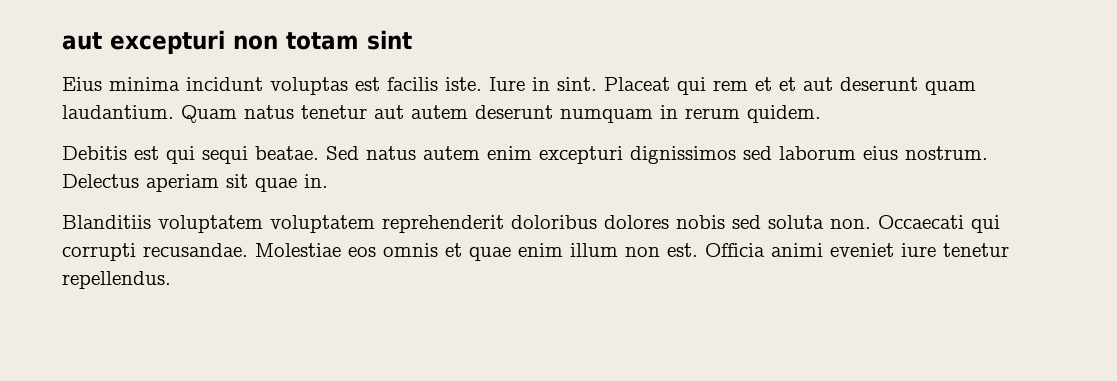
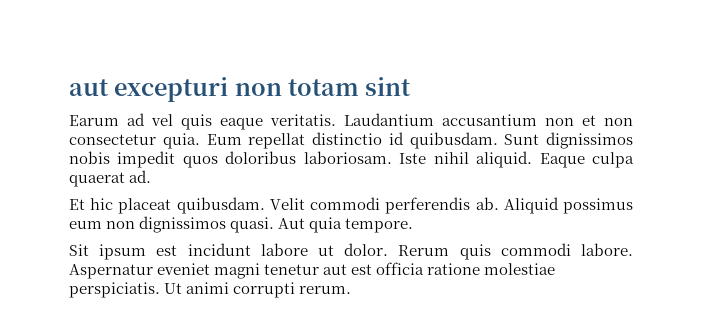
- Eius minima incidunt voluptas est facilis iste. Iure in sint. Placeat qui rem et et aut deserunt quam laudantium. Quam natus tenetur aut autem deserunt numquam in rerum quidem.
- Debitis est qui sequi beatae. Sed natus autem enim excepturi dignissimos sed laborum eius nostrum. Delectus aperiam sit quae in.
- Blanditiis voluptatem voluptatem reprehenderit doloribus dolores nobis sed soluta non. Occaecati qui corrupti recusandae. Molestiae eos omnis et quae enim illum non est. Officia animi eveniet iure tenetur repellendus.
+ Earum ad vel quis eaque veritatis. Laudantium accusantium non et non consectetur quia. Eum repellat distinctio id quibusdam. Sunt dignissimos nobis impedit quos doloribus laboriosam. Iste nihil aliquid. Eaque culpa quaerat ad.
+ Et hic placeat quibusdam. Velit commodi perferendis ab. Aliquid possimus eum non dignissimos quasi. Aut quia tempore.
+ Sit ipsum est incidunt labore ut dolor. Rerum quis commodi labore. Aspernatur eveniet magni tenetur aut est officia ratione molestiae perspiciatis. Ut animi corrupti rerum.

